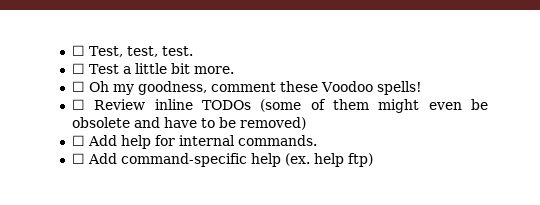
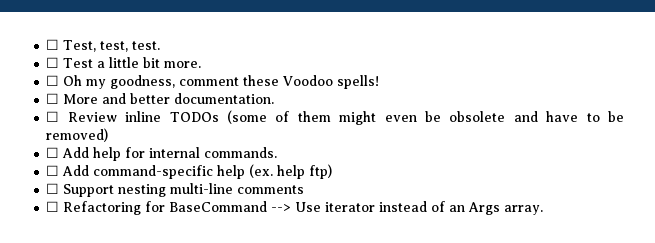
+ ☐ More and better documentation.
+ ☐ Support nesting multi-line comments
+ ☐ Refactoring for BaseCommand --> Use iterator instead of an Args array.

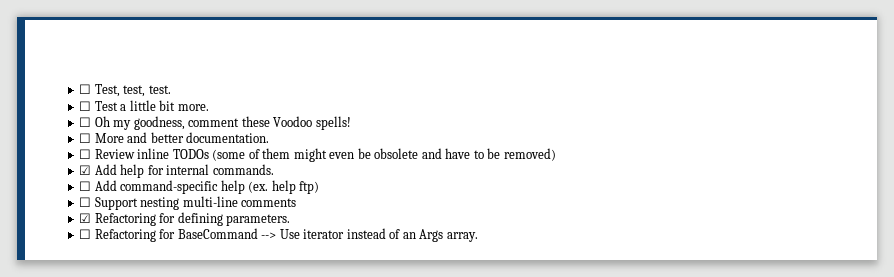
- ☐ Add help for internal commands.
+ ☑ Add help for internal commands.
+ ☑ Refactoring for defining parameters.

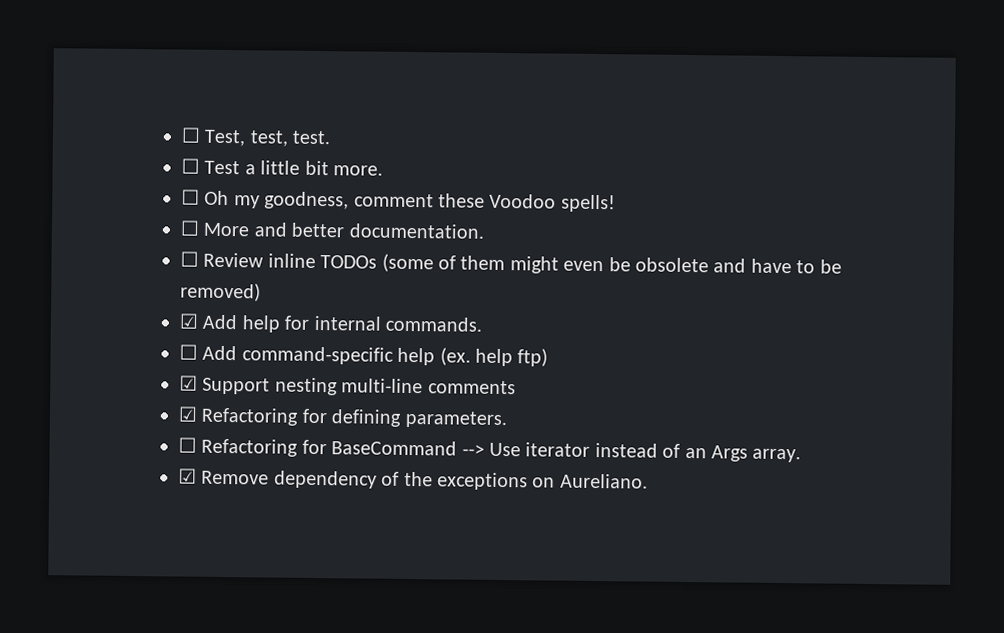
- ☐ Support nesting multi-line comments
+ ☑ Support nesting multi-line comments
+ ☑ Remove dependency of the exceptions on Aureliano.

